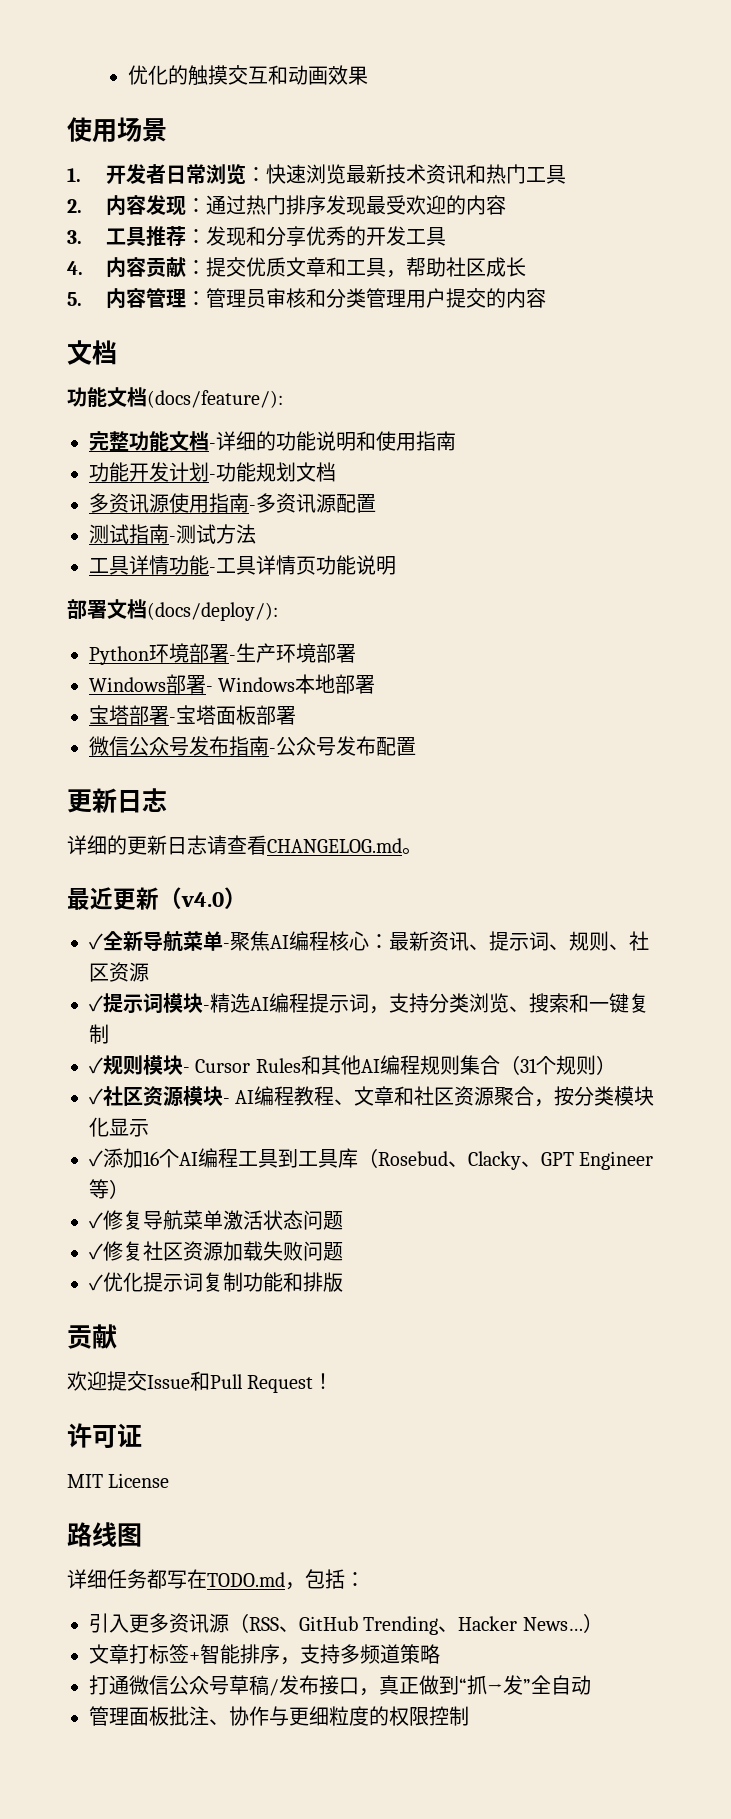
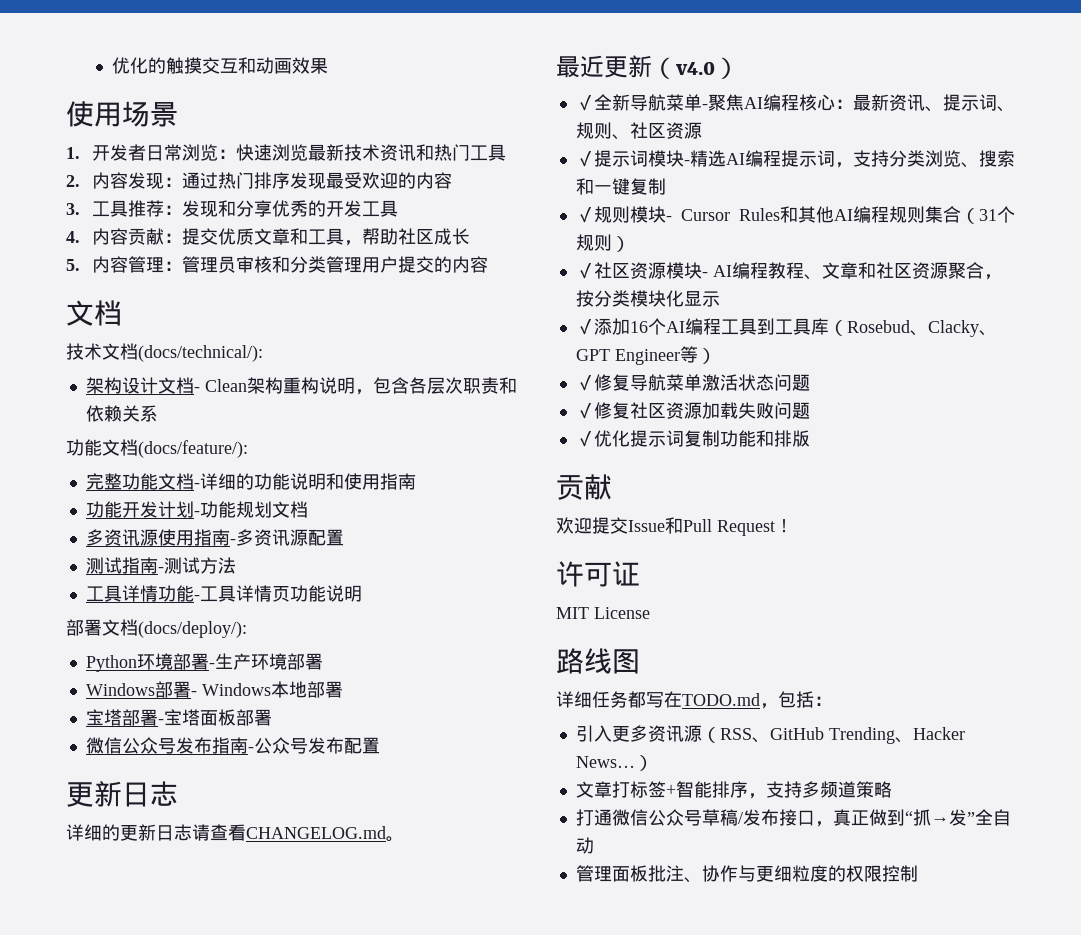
+ 技术文档(docs/technical/):
+ 架构设计文档- Clean架构重构说明，包含各层次职责和依赖关系

